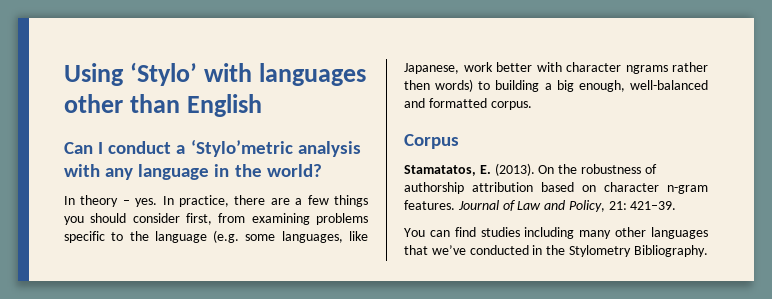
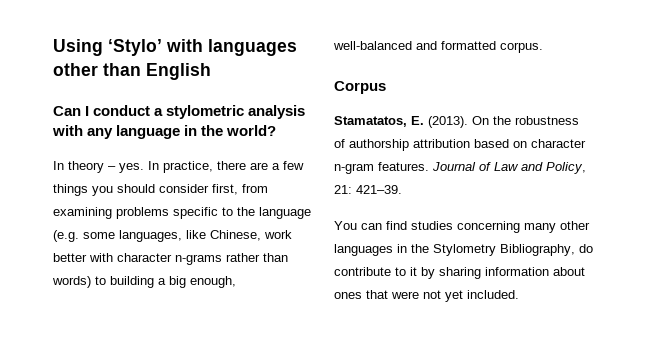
- Can I conduct a ‘Stylo’metric analysis with any language in the world?
+ Can I conduct a stylometric analysis with any language in the world?
- In practice, there are a few things you should consider first, from examining problems specific to the language (e.g. some languages, like Japanese, work better with character ngrams rather then words) to building a big enough, well-balanced and formatted corpus.
+ In practice, there are a few things you should consider first, from examining problems specific to the language (e.g. some languages, like Chinese, work better with character n-grams rather than words) to building a big enough, well-balanced and formatted corpus.
- You can find studies including many other languages that we’ve conducted in the Stylometry Bibliography.
+ You can find studies concerning many other languages in the Stylometry Bibliography, do contribute to it by sharing information about ones that were not yet included.

